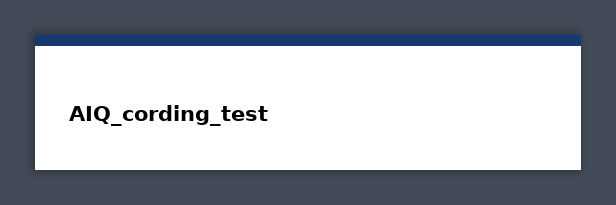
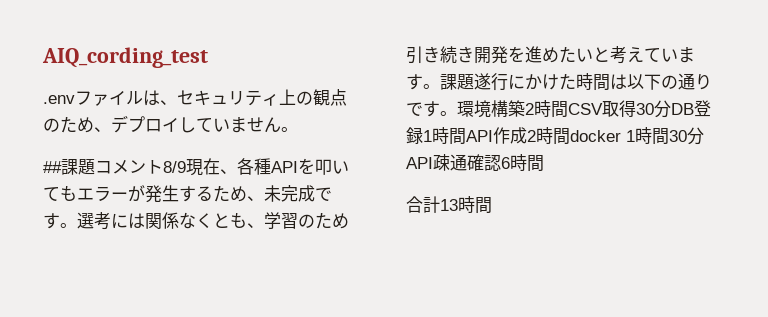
+ .envファイルは、セキュリティ上の観点のため、デプロイしていません。
+ ##課題コメント8/9現在、各種APIを叩いてもエラーが発生するため、未完成です。選考には関係なくとも、学習のため引き続き開発を進めたいと考えています。課題遂行にかけた時間は以下の通りです。環境構築2時間CSV取得30分DB登録1時間API作成2時間docker 1時間30分API疎通確認6時間
+ 合計13時間

